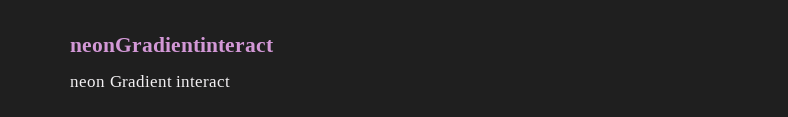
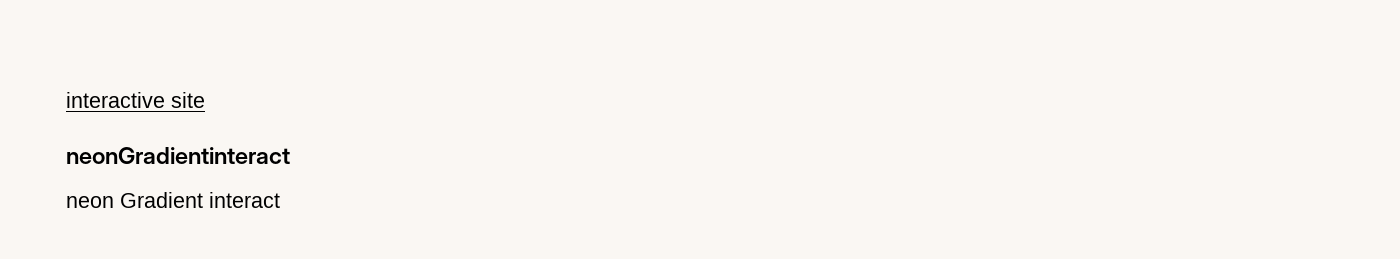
+ interactive site

